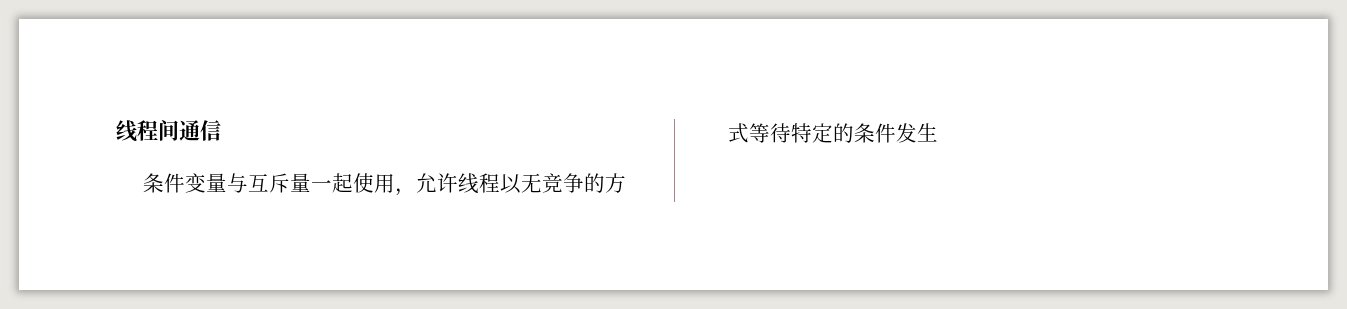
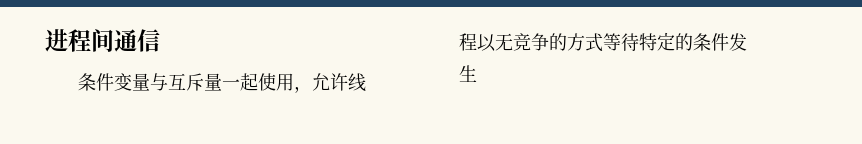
- 线程间通信
+ 进程间通信

